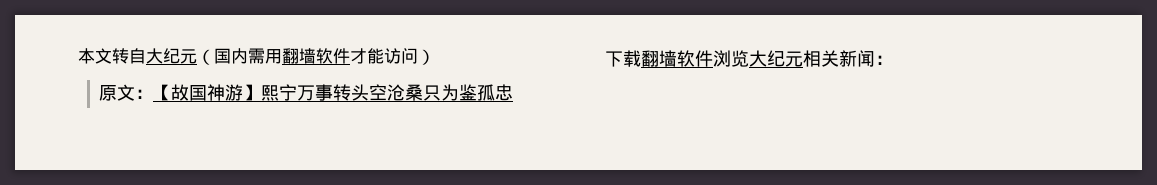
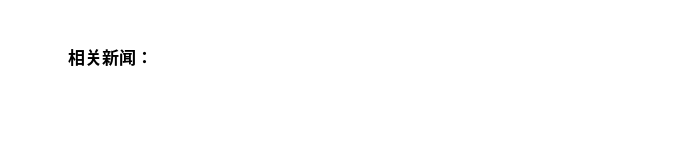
- 本文转自大纪元（国内需用翻墙软件才能访问）
- 原文：【故国神游】熙宁万事转头空沧桑只为鉴孤忠
- 下载翻墙软件浏览大纪元相关新闻：
+ 相关新闻：

